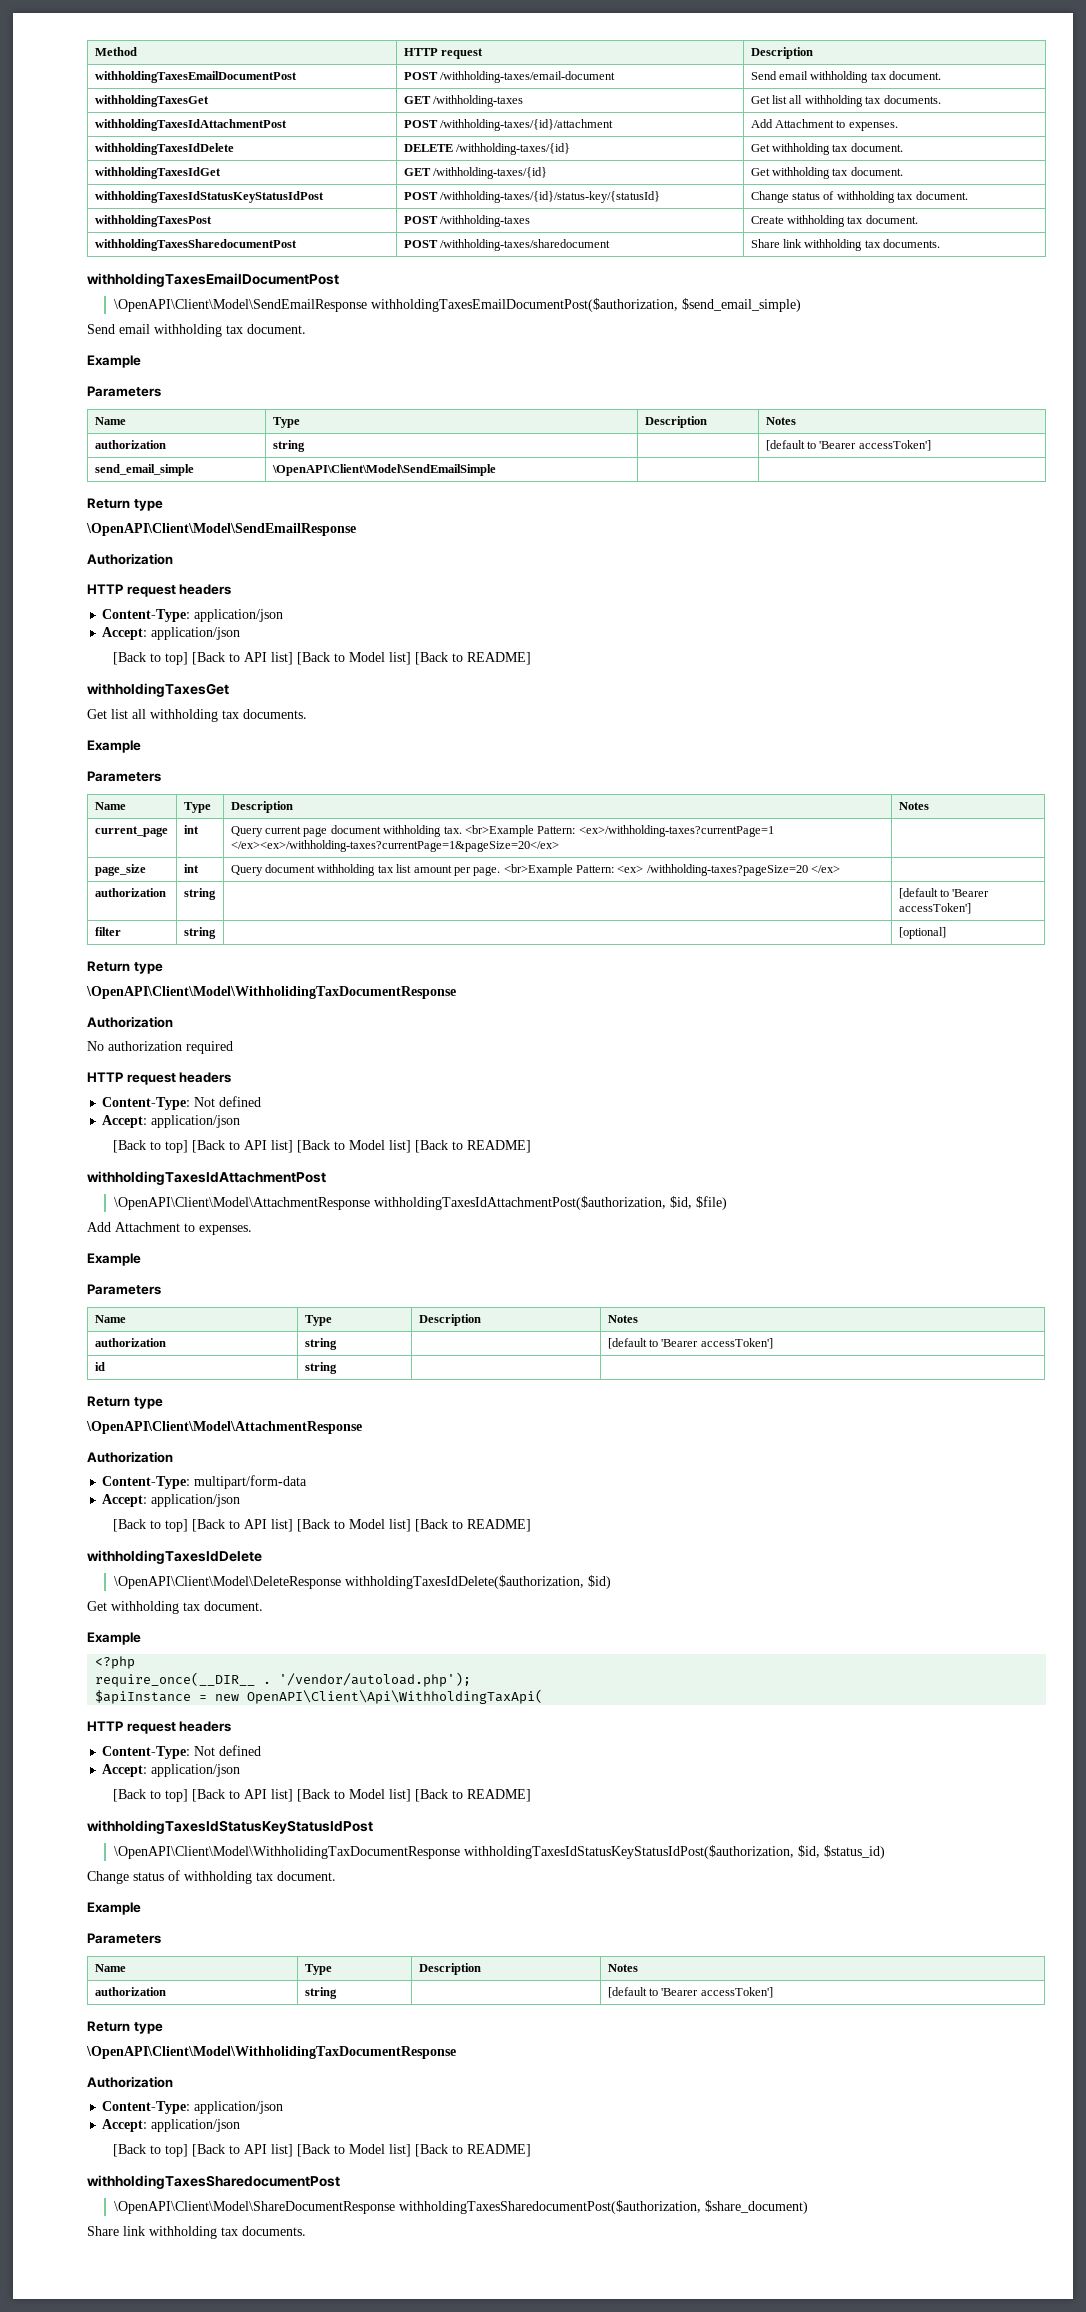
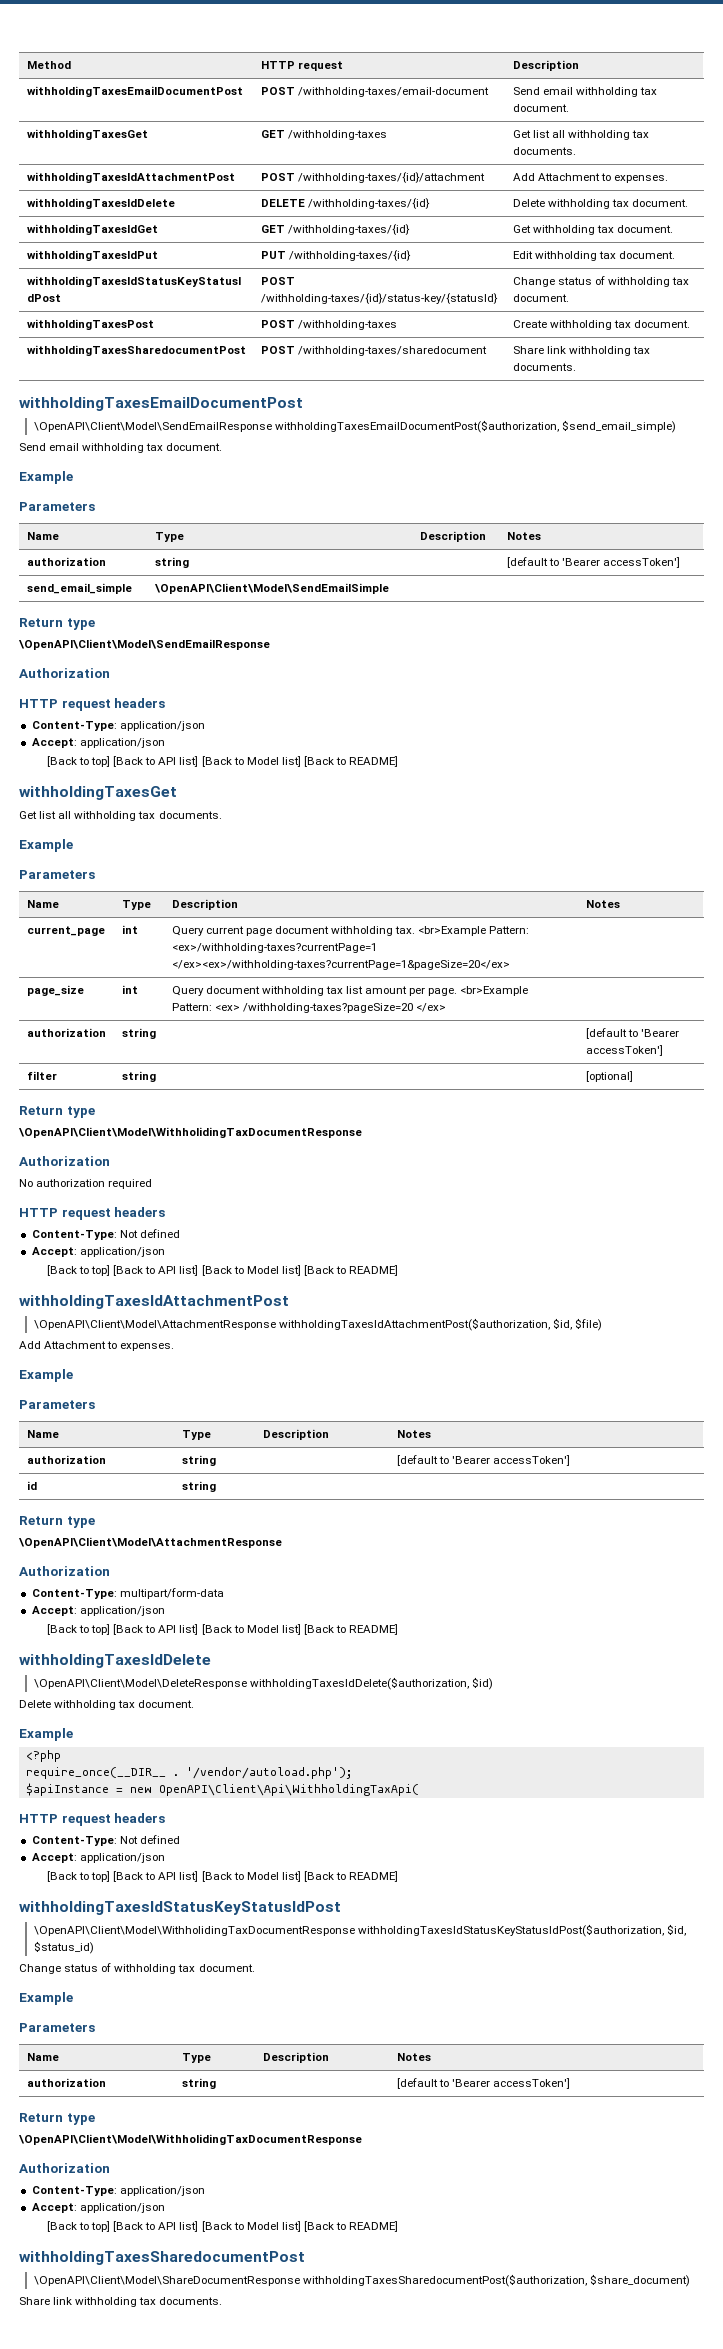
- withholdingTaxesIdDelete | DELETE /withholding-taxes/{id} | Get withholding tax document.
+ withholdingTaxesIdDelete | DELETE /withholding-taxes/{id} | Delete withholding tax document.
+ withholdingTaxesIdPut | PUT /withholding-taxes/{id} | Edit withholding tax document.
  \OpenAPI\Client\Model\DeleteResponse withholdingTaxesIdDelete($authorization, $id)
- Get withholding tax document.
+ Delete withholding tax document.

